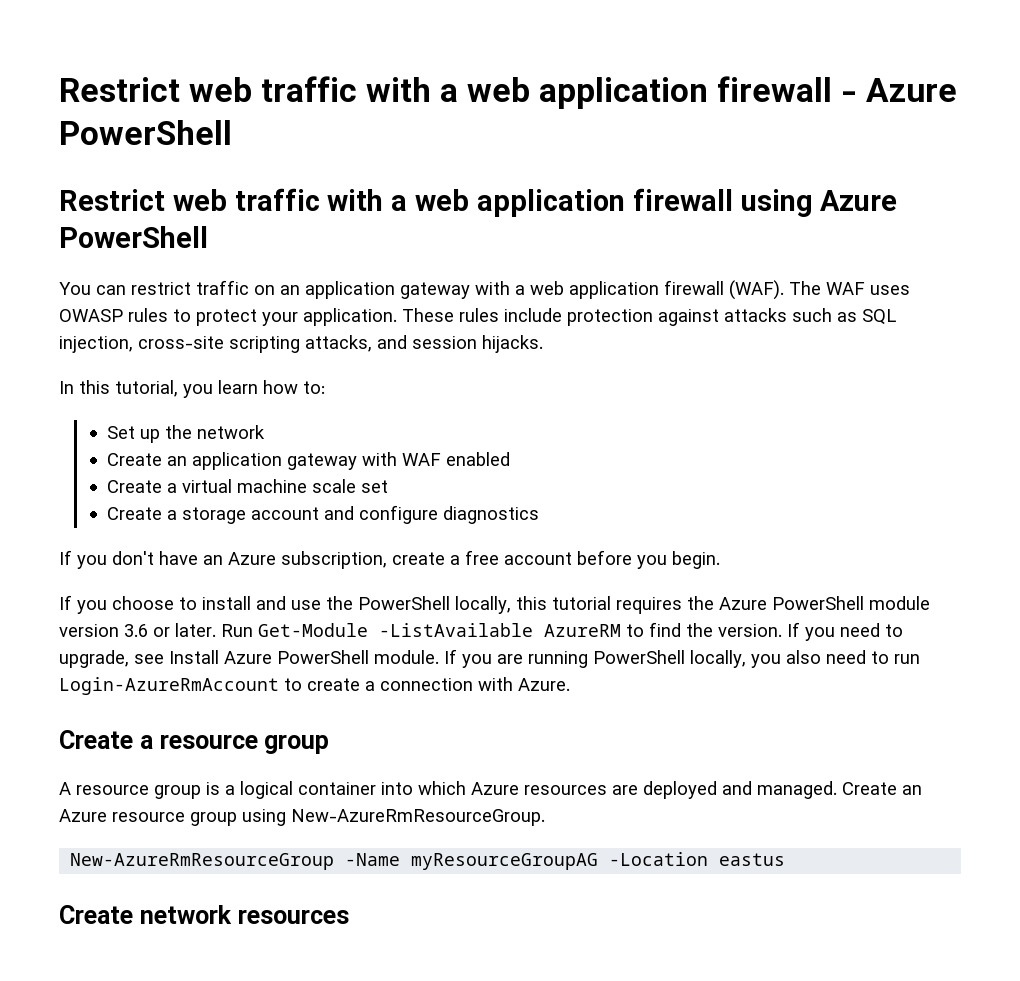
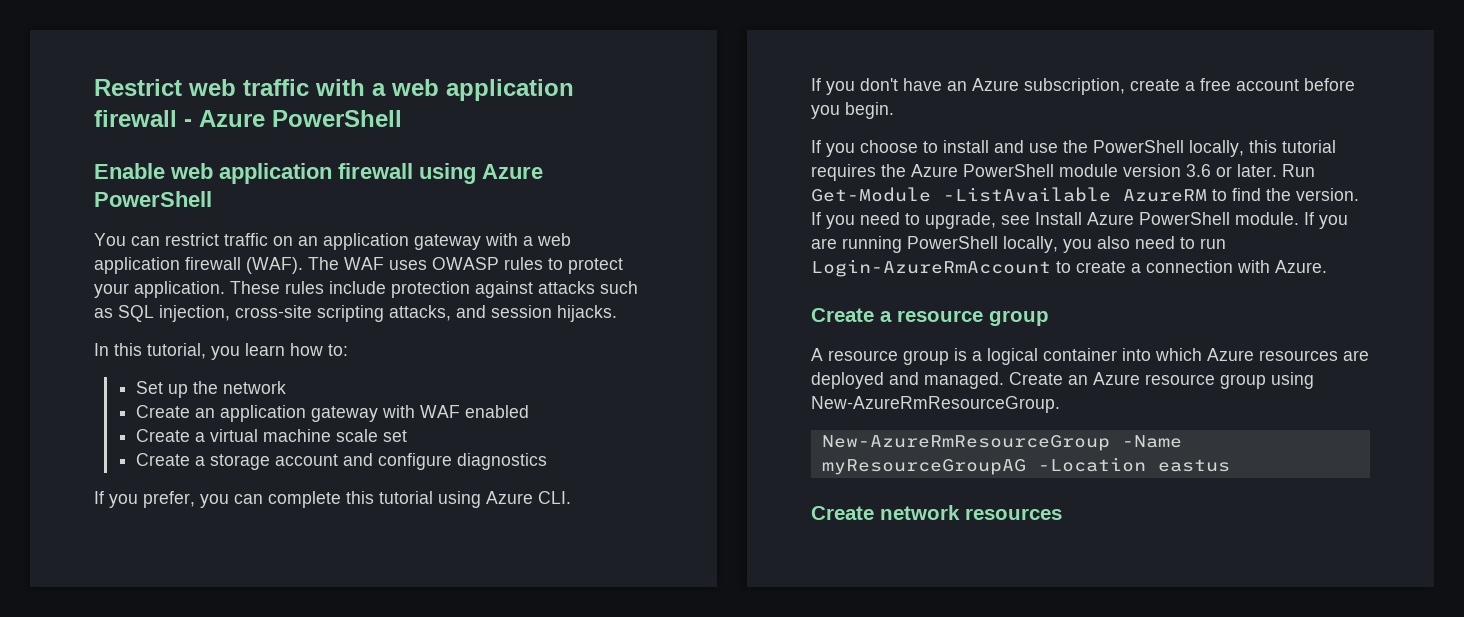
- Restrict web traffic with a web application firewall using Azure PowerShell
+ Enable web application firewall using Azure PowerShell
+ If you prefer, you can complete this tutorial using Azure CLI.

